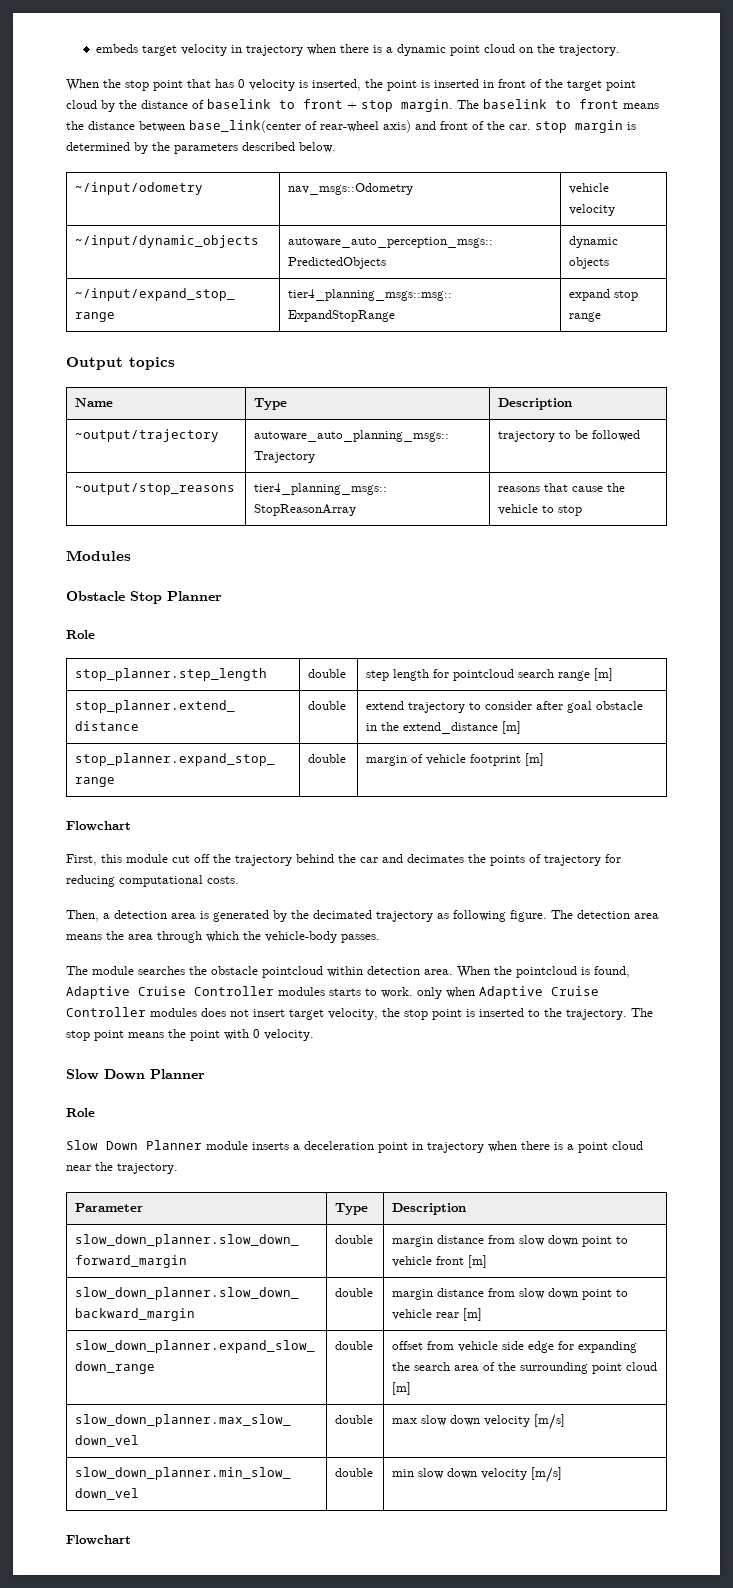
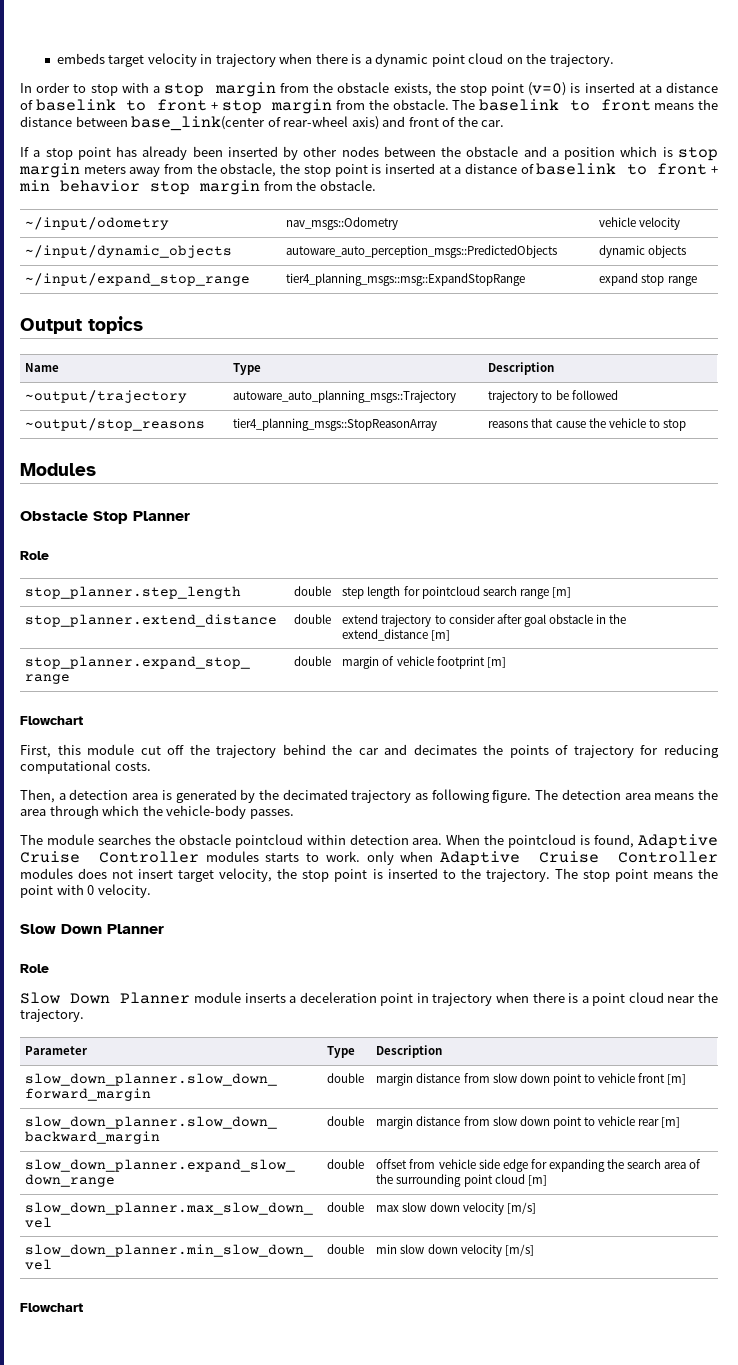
- When the stop point that has 0 velocity is inserted, the point is inserted in front of the target point cloud by the distance of baselink to front + stop margin.
+ In order to stop with a stop margin from the obstacle exists, the stop point (v=0) is inserted at a distance of baselink to front + stop margin from the obstacle.
- The baselink to front means the distance between base_link(center of rear-wheel axis) and front of the car. stop margin is determined by the parameters described below.
+ The baselink to front means the distance between base_link(center of rear-wheel axis) and front of the car.
+ If a stop point has already been inserted by other nodes between the obstacle and a position which is stop margin meters away from the obstacle, the stop point is inserted at a distance of baselink to front + min behavior stop margin from the obstacle.

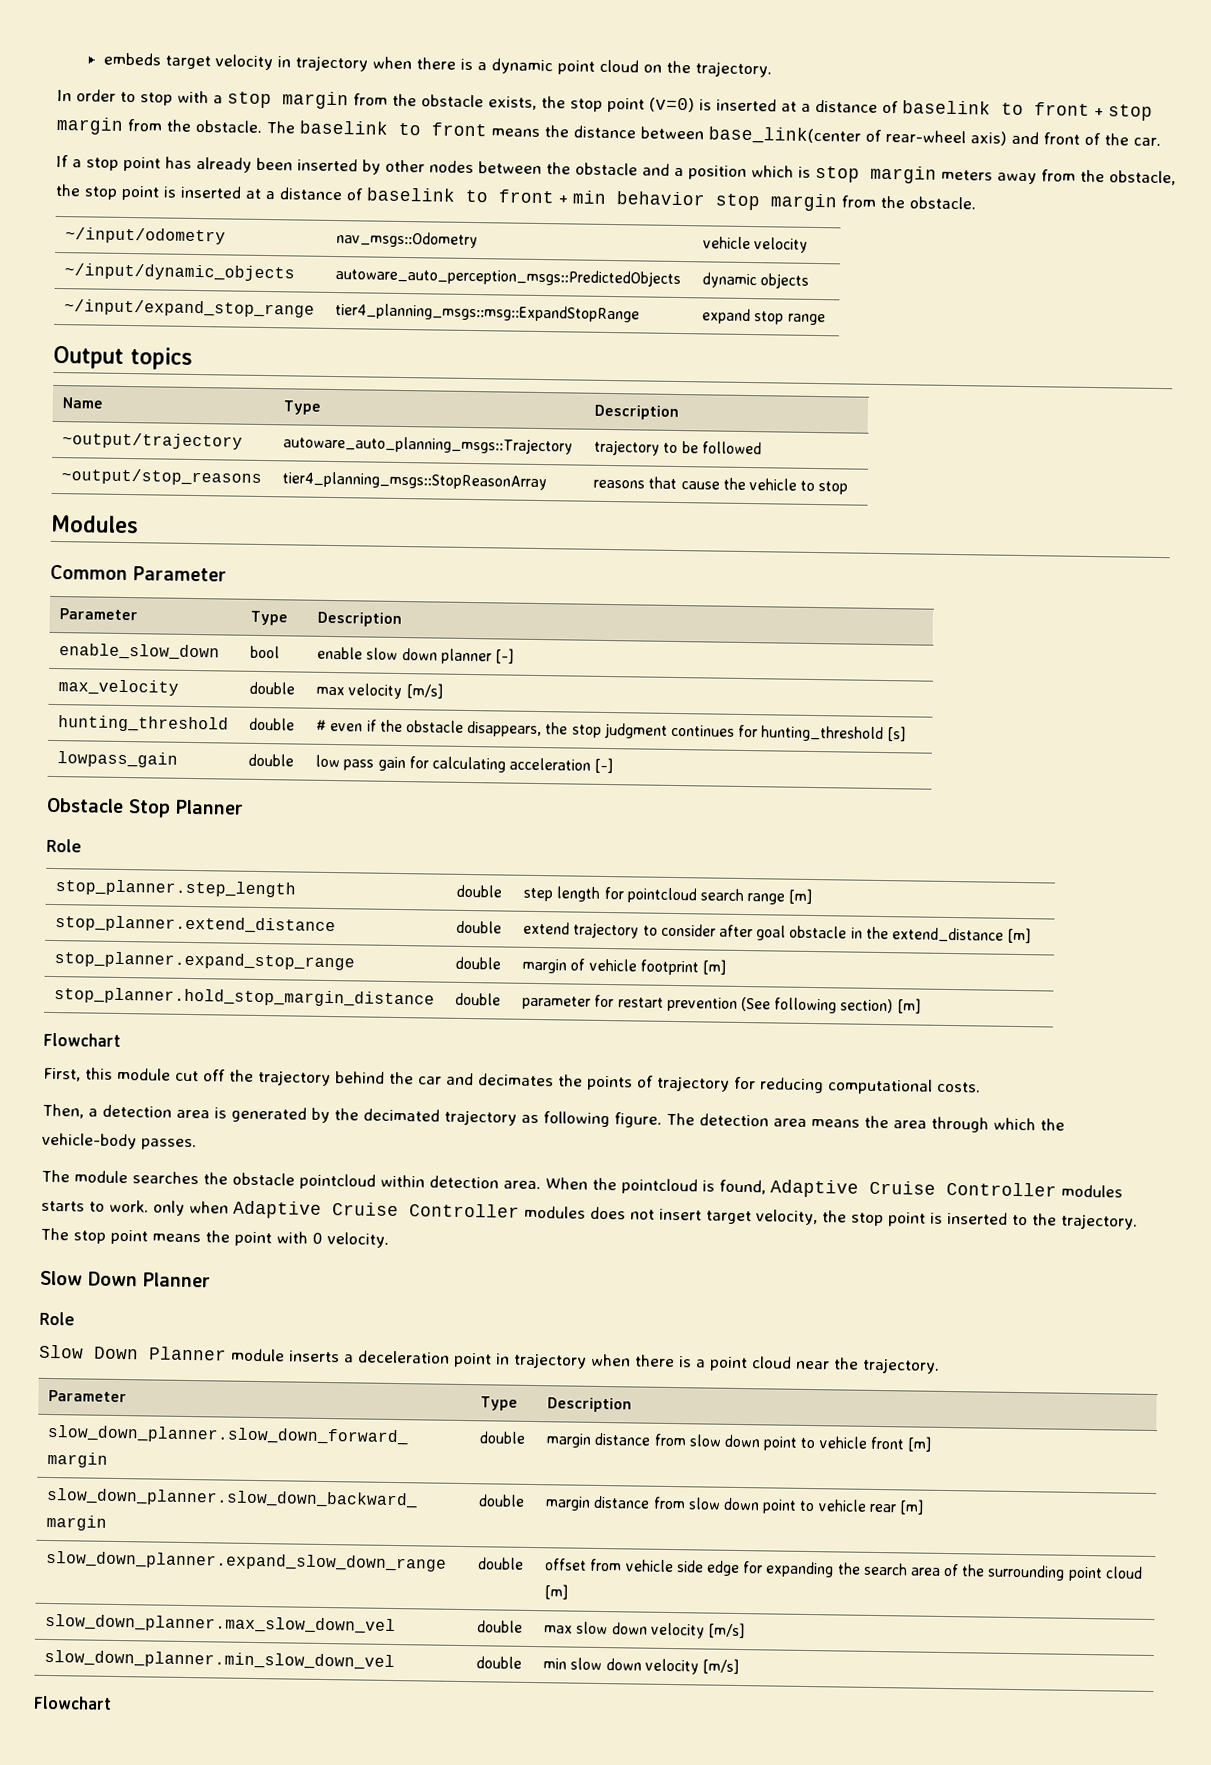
+ Common Parameter
+ Parameter | Type | Description
+ enable_slow_down | bool | enable slow down planner [-]
+ max_velocity | double | max velocity [m/s]
+ hunting_threshold | double | # even if the obstacle disappears, the stop judgment continues for hunting_threshold [s]
+ lowpass_gain | double | low pass gain for calculating acceleration [-]
+ stop_planner.hold_stop_margin_distance | double | parameter for restart prevention (See following section) [m]

